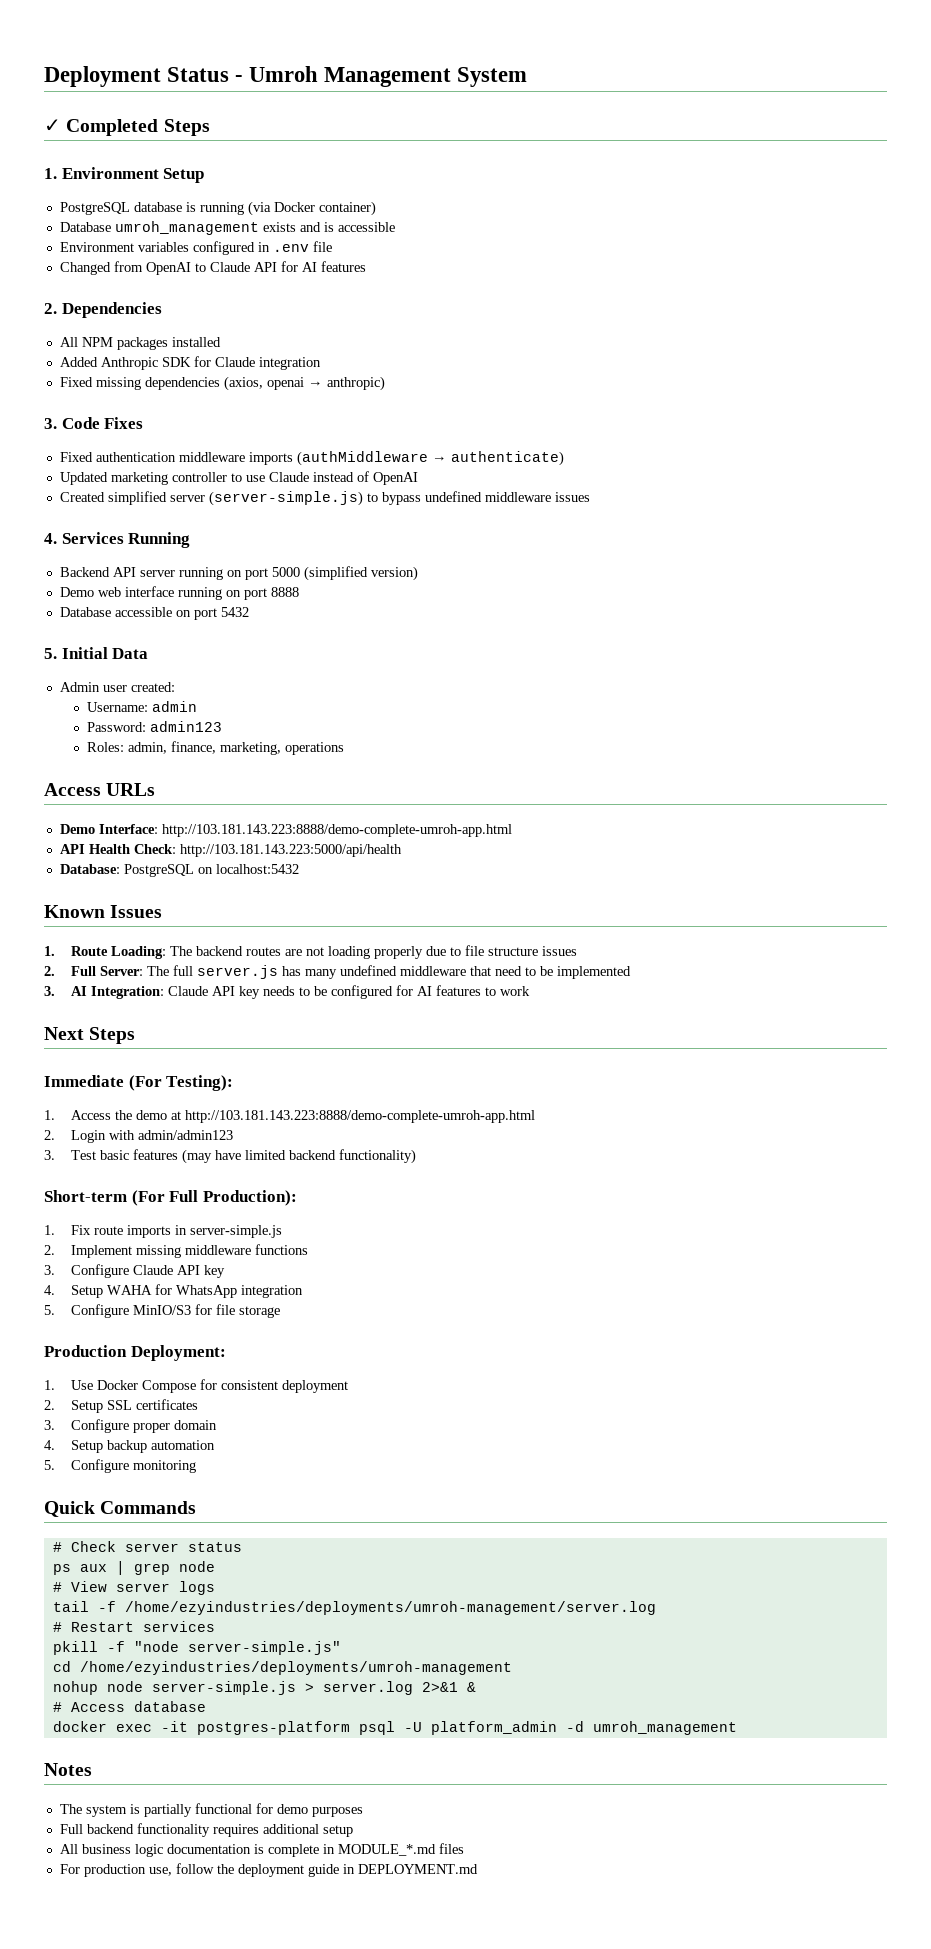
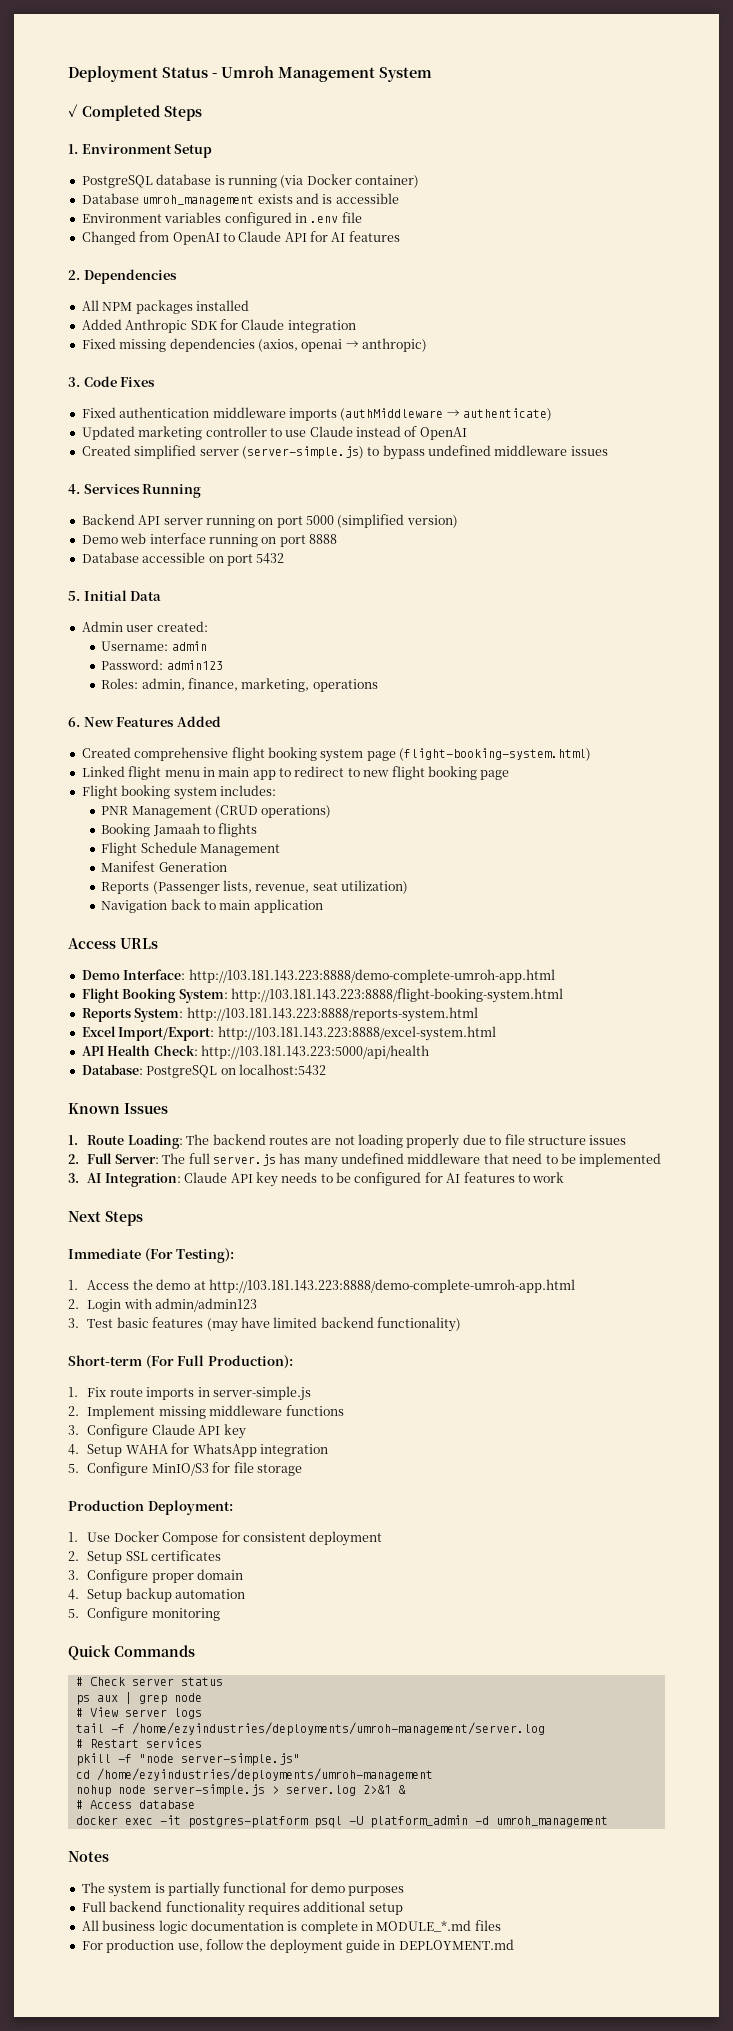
+ 6. New Features Added
+ Created comprehensive flight booking system page (flight-booking-system.html)
+ Linked flight menu in main app to redirect to new flight booking page
+ Flight booking system includes:
+ PNR Management (CRUD operations)
+ Booking Jamaah to flights
+ Flight Schedule Management
+ Manifest Generation
+ Reports (Passenger lists, revenue, seat utilization)
+ Navigation back to main application
+ Flight Booking System: http://103.181.143.223:8888/flight-booking-system.html
+ Reports System: http://103.181.143.223:8888/reports-system.html
+ Excel Import/Export: http://103.181.143.223:8888/excel-system.html

